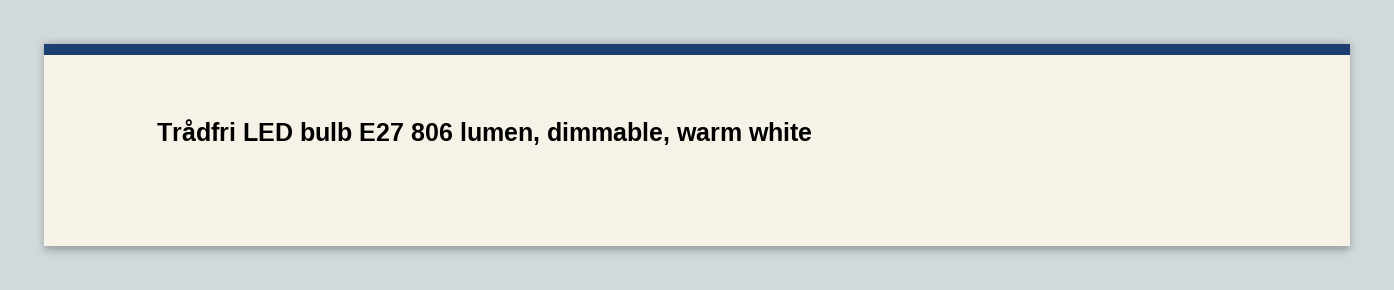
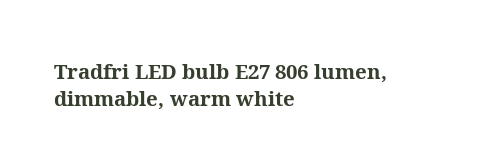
- Trådfri LED bulb E27 806 lumen, dimmable, warm white
+ Tradfri LED bulb E27 806 lumen, dimmable, warm white

